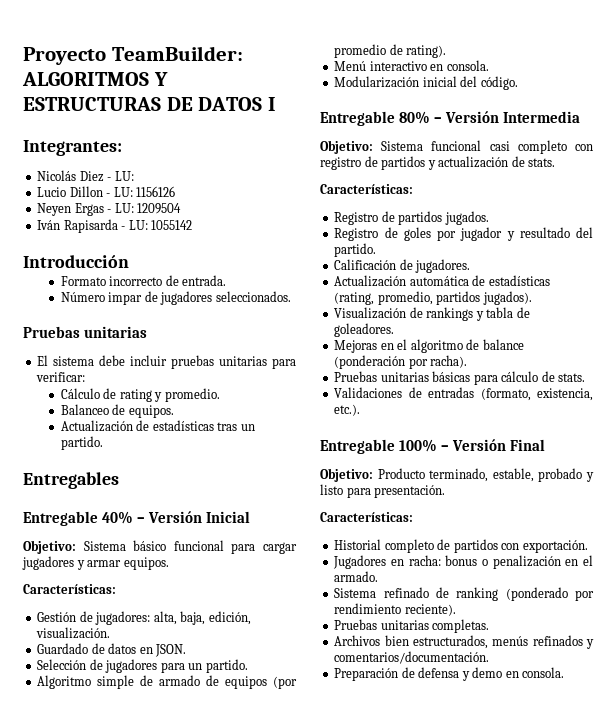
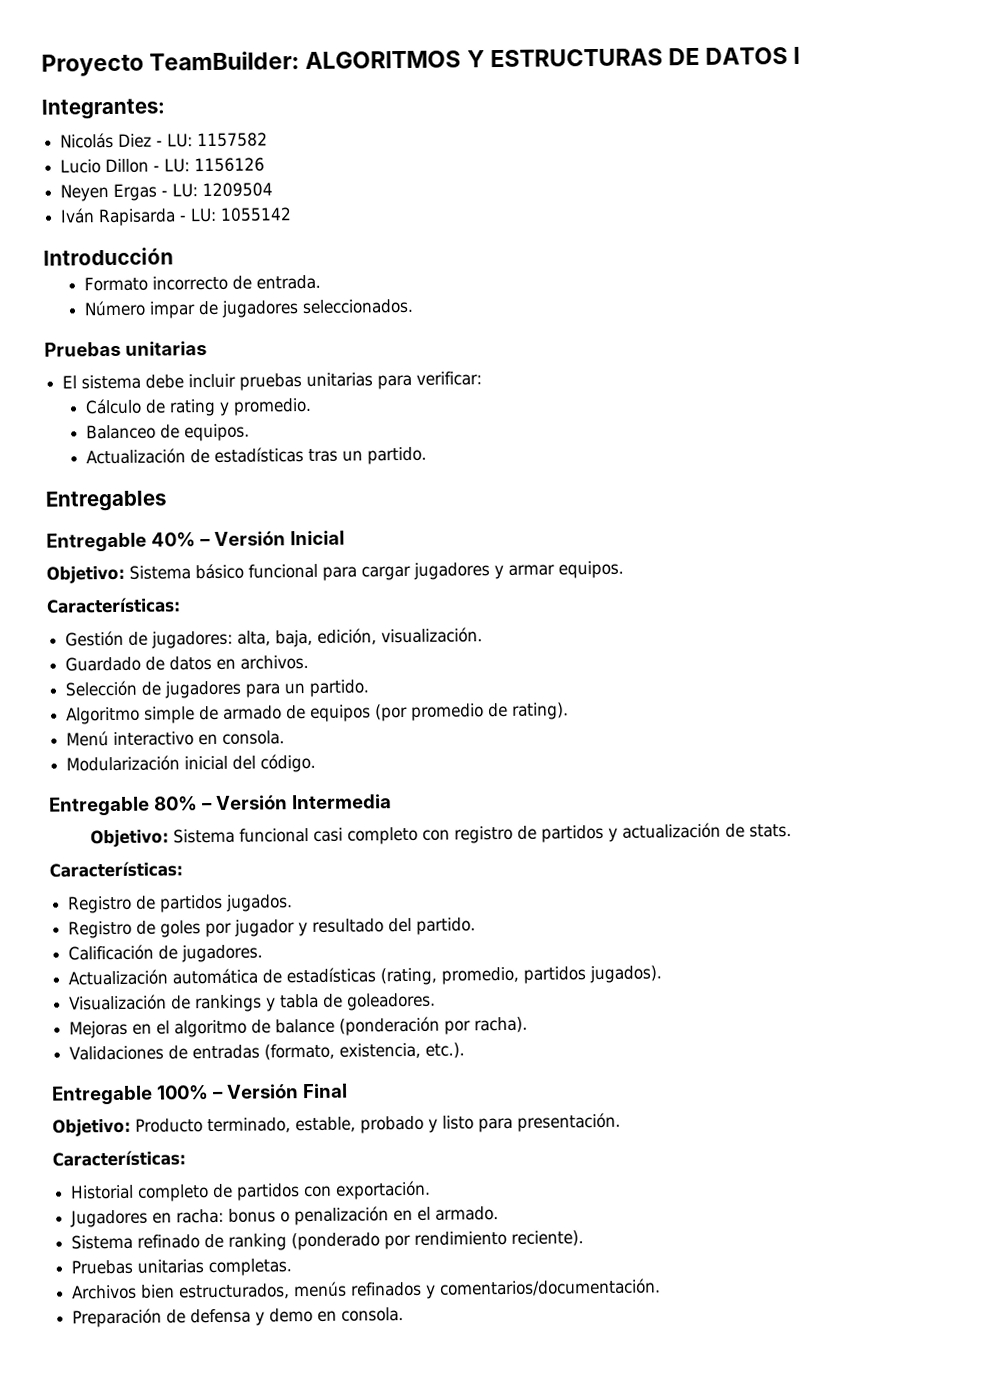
- Nicolás Diez - LU:
+ Nicolás Diez - LU: 1157582
- Guardado de datos en JSON.
+ Guardado de datos en archivos.
- Pruebas unitarias básicas para cálculo de stats.

